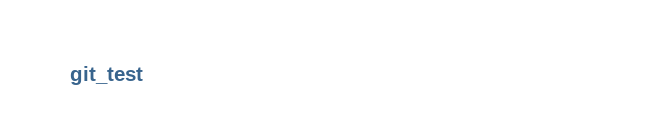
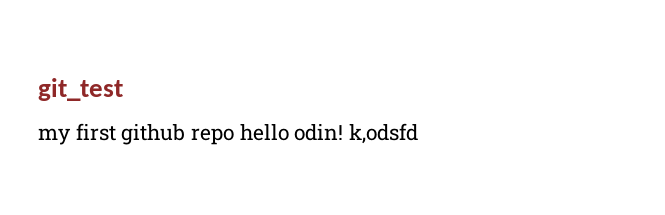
+ my first github repo hello odin! k,odsfd

